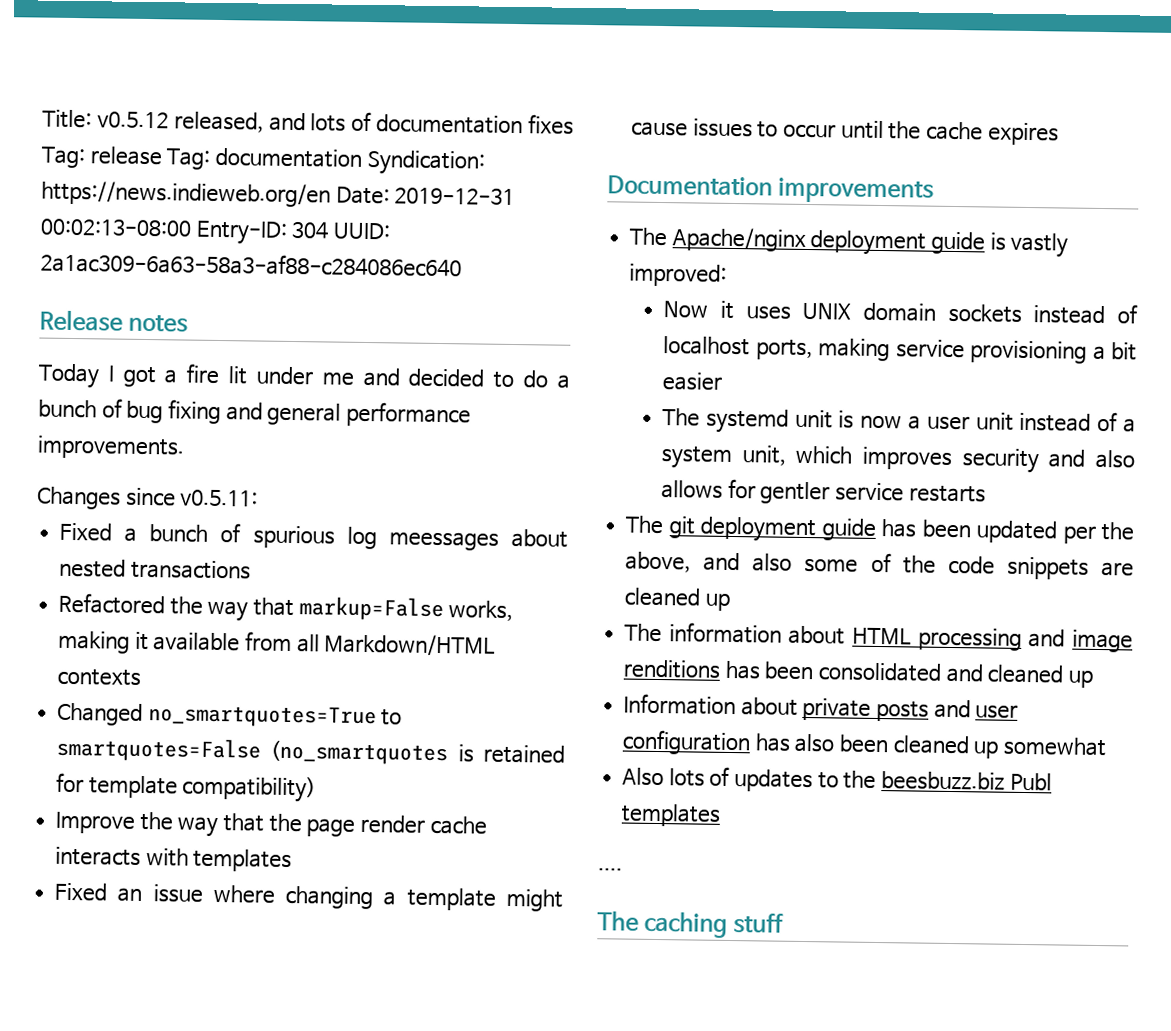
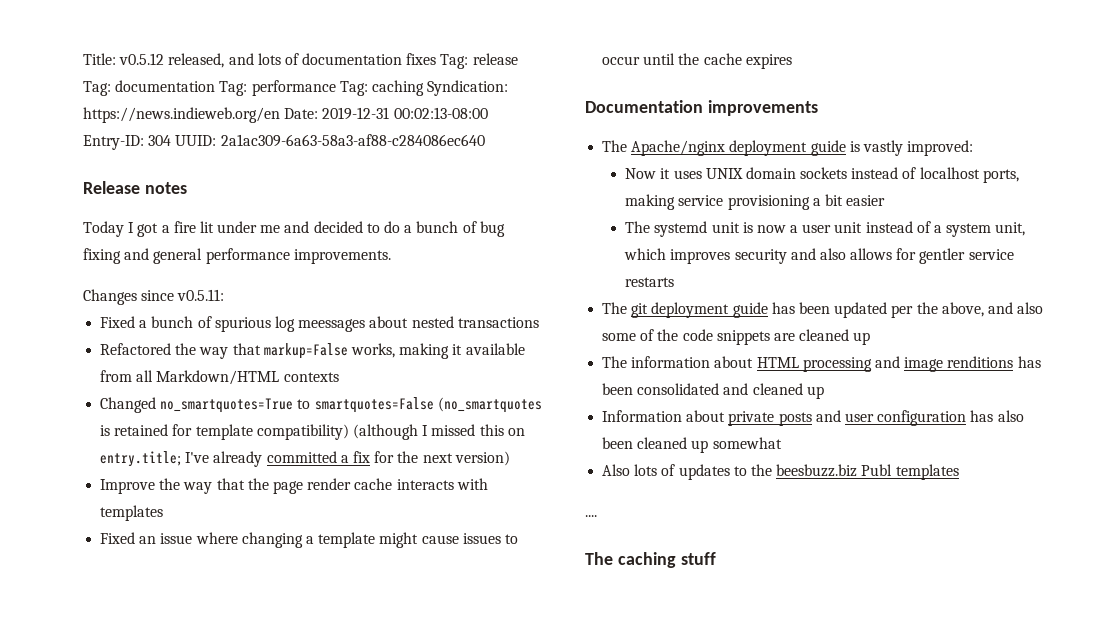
- Title: v0.5.12 released, and lots of documentation fixes Tag: release Tag: documentation Syndication: https://news.indieweb.org/en Date: 2019-12-31 00:02:13-08:00 Entry-ID: 304 UUID: 2a1ac309-6a63-58a3-af88-c284086ec640
+ Title: v0.5.12 released, and lots of documentation fixes Tag: release Tag: documentation Tag: performance Tag: caching Syndication: https://news.indieweb.org/en Date: 2019-12-31 00:02:13-08:00 Entry-ID: 304 UUID: 2a1ac309-6a63-58a3-af88-c284086ec640
- Changed no_smartquotes=True to smartquotes=False (no_smartquotes is retained for template compatibility)
+ Changed no_smartquotes=True to smartquotes=False (no_smartquotes is retained for template compatibility) (although I missed this on entry.title; I've already committed a fix for the next version)

